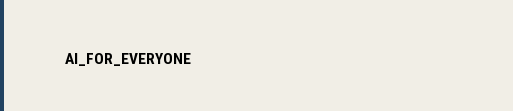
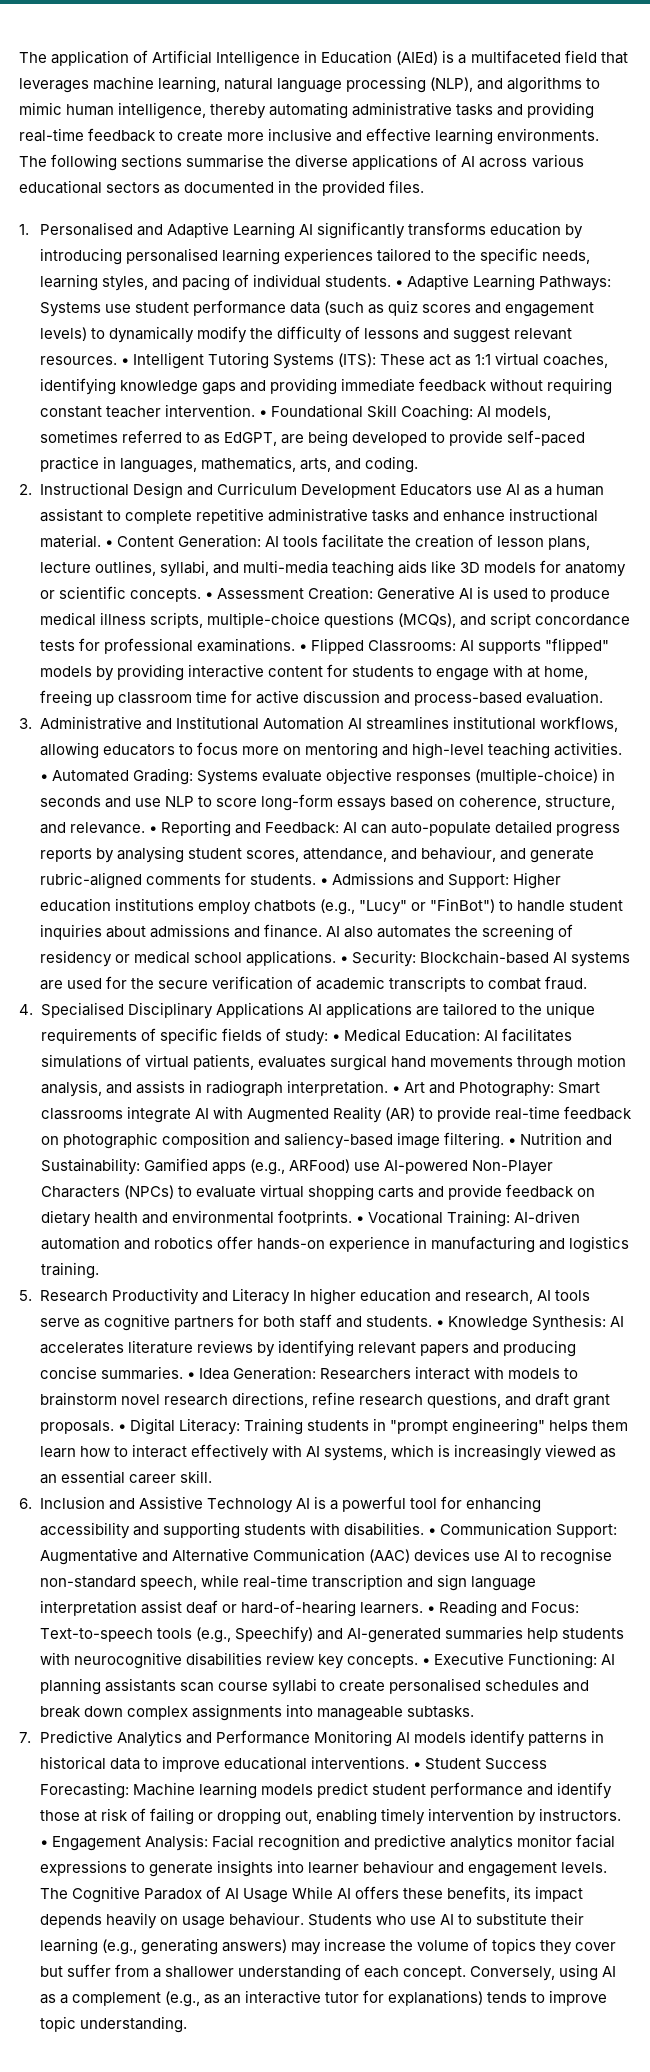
- AI_FOR_EVERYONE
+ The application of Artificial Intelligence in Education (AIEd) is a multifaceted field that leverages machine learning, natural language processing (NLP), and algorithms to mimic human intelligence, thereby automating administrative tasks and providing real-time feedback to create more inclusive and effective learning environments. The following sections summarise the diverse applications of AI across various educational sectors as documented in the provided files.
+ 1. Personalised and Adaptive Learning AI significantly transforms education by introducing personalised learning experiences tailored to the specific needs, learning styles, and pacing of individual students. • Adaptive Learning Pathways: Systems use student performance data (such as quiz scores and engagement levels) to dynamically modify the difficulty of lessons and suggest relevant resources. • Intelligent Tutoring Systems (ITS): These act as 1:1 virtual coaches, identifying knowledge gaps and providing immediate feedback without requiring constant teacher intervention. • Foundational Skill Coaching: AI models, sometimes referred to as EdGPT, are being developed to provide self-paced practice in languages, mathematics, arts, and coding.
+ 2. Instructional Design and Curriculum Development Educators use AI as a human assistant to complete repetitive administrative tasks and enhance instructional material. • Content Generation: AI tools facilitate the creation of lesson plans, lecture outlines, syllabi, and multi-media teaching aids like 3D models for anatomy or scientific concepts. • Assessment Creation: Generative AI is used to produce medical illness scripts, multiple-choice questions (MCQs), and script concordance tests for professional examinations. • Flipped Classrooms: AI supports "flipped" models by providing interactive content for students to engage with at home, freeing up classroom time for active discussion and process-based evaluation.
+ 3. Administrative and Institutional Automation AI streamlines institutional workflows, allowing educators to focus more on mentoring and high-level teaching activities. • Automated Grading: Systems evaluate objective responses (multiple-choice) in seconds and use NLP to score long-form essays based on coherence, structure, and relevance. • Reporting and Feedback: AI can auto-populate detailed progress reports by analysing student scores, attendance, and behaviour, and generate rubric-aligned comments for students. • Admissions and Support: Higher education institutions employ chatbots (e.g., "Lucy" or "FinBot") to handle student inquiries about admissions and finance. AI also automates the screening of residency or medical school applications. • Security: Blockchain-based AI systems are used for the secure verification of academic transcripts to combat fraud.
+ 4. Specialised Disciplinary Applications AI applications are tailored to the unique requirements of specific fields of study: • Medical Education: AI facilitates simulations of virtual patients, evaluates surgical hand movements through motion analysis, and assists in radiograph interpretation. • Art and Photography: Smart classrooms integrate AI with Augmented Reality (AR) to provide real-time feedback on photographic composition and saliency-based image filtering. • Nutrition and Sustainability: Gamified apps (e.g., ARFood) use AI-powered Non-Player Characters (NPCs) to evaluate virtual shopping carts and provide feedback on dietary health and environmental footprints. • Vocational Training: AI-driven automation and robotics offer hands-on experience in manufacturing and logistics training.
+ 5. Research Productivity and Literacy In higher education and research, AI tools serve as cognitive partners for both staff and students. • Knowledge Synthesis: AI accelerates literature reviews by identifying relevant papers and producing concise summaries. • Idea Generation: Researchers interact with models to brainstorm novel research directions, refine research questions, and draft grant proposals. • Digital Literacy: Training students in "prompt engineering" helps them learn how to interact effectively with AI systems, which is increasingly viewed as an essential career skill.
+ 6. Inclusion and Assistive Technology AI is a powerful tool for enhancing accessibility and supporting students with disabilities. • Communication Support: Augmentative and Alternative Communication (AAC) devices use AI to recognise non-standard speech, while real-time transcription and sign language interpretation assist deaf or hard-of-hearing learners. • Reading and Focus: Text-to-speech tools (e.g., Speechify) and AI-generated summaries help students with neurocognitive disabilities review key concepts. • Executive Functioning: AI planning assistants scan course syllabi to create personalised schedules and break down complex assignments into manageable subtasks.
+ 7. Predictive Analytics and Performance Monitoring AI models identify patterns in historical data to improve educational interventions. • Student Success Forecasting: Machine learning models predict student performance and identify those at risk of failing or dropping out, enabling timely intervention by instructors. • Engagement Analysis: Facial recognition and predictive analytics monitor facial expressions to generate insights into learner behaviour and engagement levels. The Cognitive Paradox of AI Usage While AI offers these benefits, its impact depends heavily on usage behaviour. Students who use AI to substitute their learning (e.g., generating answers) may increase the volume of topics they cover but suffer from a shallower understanding of each concept. Conversely, using AI as a complement (e.g., as an interactive tutor for explanations) tends to improve topic understanding.

